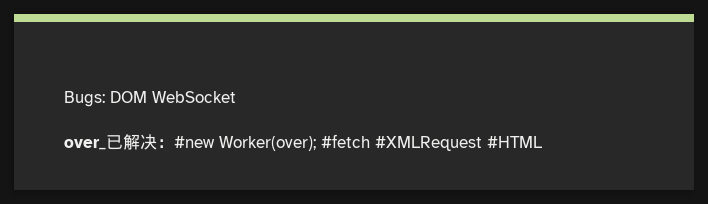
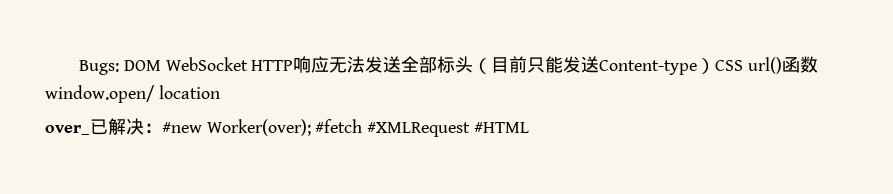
- Bugs: DOM WebSocket
+ Bugs: DOM WebSocket HTTP响应无法发送全部标头（目前只能发送Content-type）CSS url()函数window.open/ location

